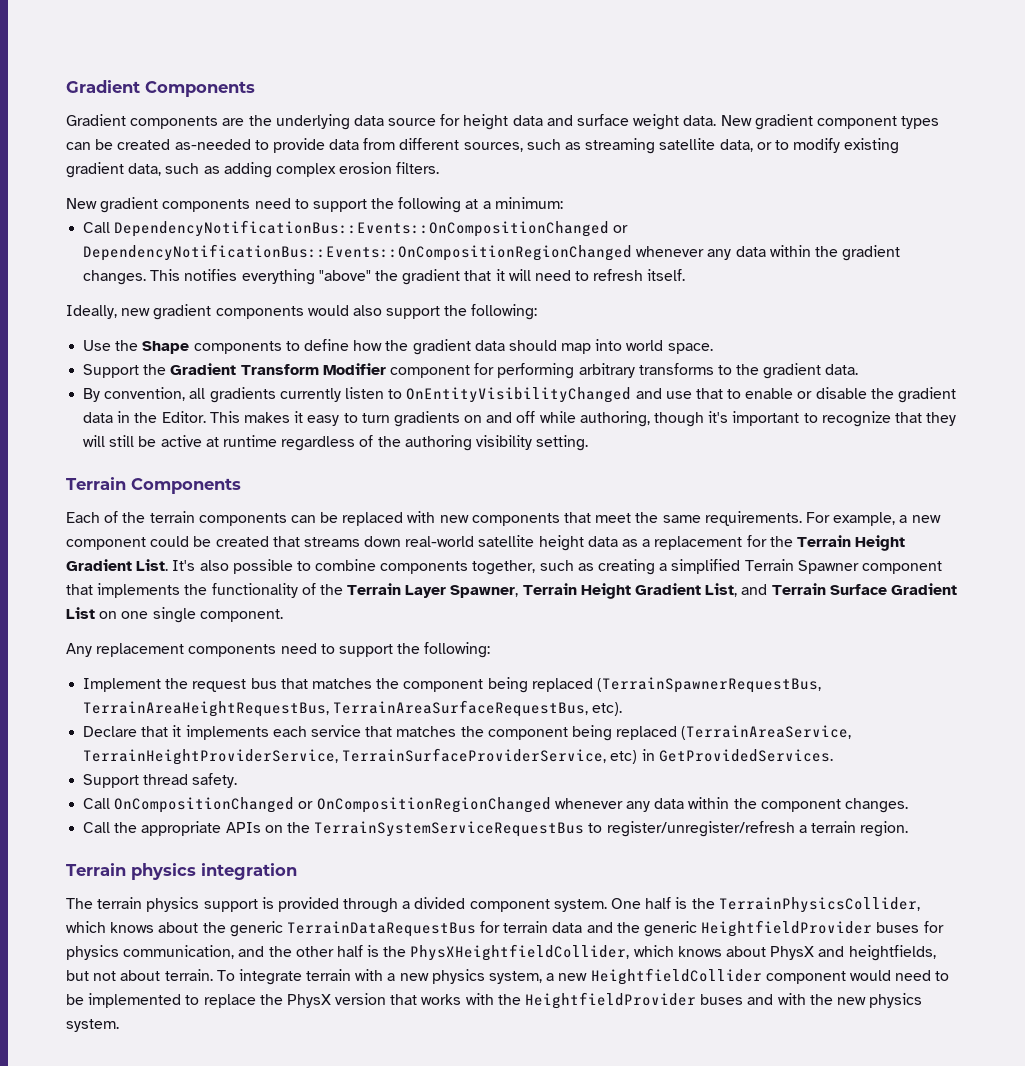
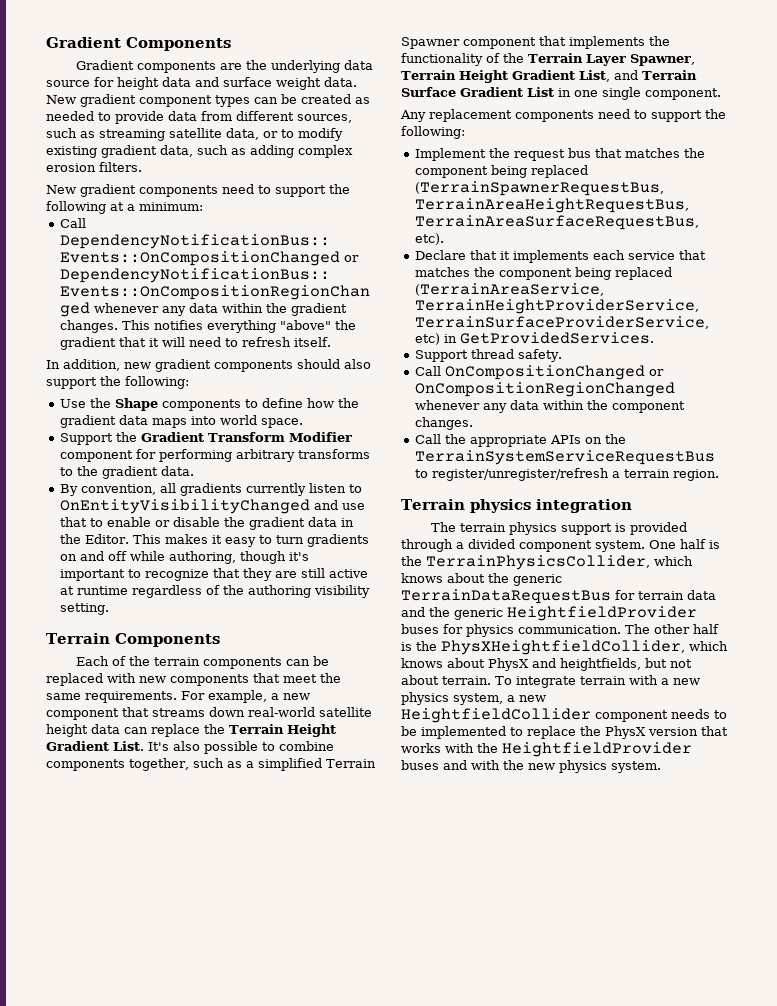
- New gradient component types can be created as-needed to provide data from different sources, such as streaming satellite data, or to modify existing gradient data, such as adding complex erosion filters.
+ New gradient component types can be created as needed to provide data from different sources, such as streaming satellite data, or to modify existing gradient data, such as adding complex erosion filters.
- Ideally, new gradient components would also support the following:
+ In addition, new gradient components should also support the following:
- Use the Shape components to define how the gradient data should map into world space.
+ Use the Shape components to define how the gradient data maps into world space.
- This makes it easy to turn gradients on and off while authoring, though it's important to recognize that they will still be active at runtime regardless of the authoring visibility setting.
+ This makes it easy to turn gradients on and off while authoring, though it's important to recognize that they are still active at runtime regardless of the authoring visibility setting.
- For example, a new component could be created that streams down real-world satellite height data as a replacement for the Terrain Height Gradient List.
+ For example, a new component that streams down real-world satellite height data can replace the Terrain Height Gradient List.
- It's also possible to combine components together, such as creating a simplified Terrain Spawner component that implements the functionality of the Terrain Layer Spawner, Terrain Height Gradient List, and Terrain Surface Gradient List on one single component.
+ It's also possible to combine components together, such as a simplified Terrain Spawner component that implements the functionality of the Terrain Layer Spawner, Terrain Height Gradient List, and Terrain Surface Gradient List in one single component.
- One half is the TerrainPhysicsCollider, which knows about the generic TerrainDataRequestBus for terrain data and the generic HeightfieldProvider buses for physics communication, and the other half is the PhysXHeightfieldCollider, which knows about PhysX and heightfields, but not about terrain.
+ One half is the TerrainPhysicsCollider, which knows about the generic TerrainDataRequestBus for terrain data and the generic HeightfieldProvider buses for physics communication. The other half is the PhysXHeightfieldCollider, which knows about PhysX and heightfields, but not about terrain.
- To integrate terrain with a new physics system, a new HeightfieldCollider component would need to be implemented to replace the PhysX version that works with the HeightfieldProvider buses and with the new physics system.
+ To integrate terrain with a new physics system, a new HeightfieldCollider component needs to be implemented to replace the PhysX version that works with the HeightfieldProvider buses and with the new physics system.

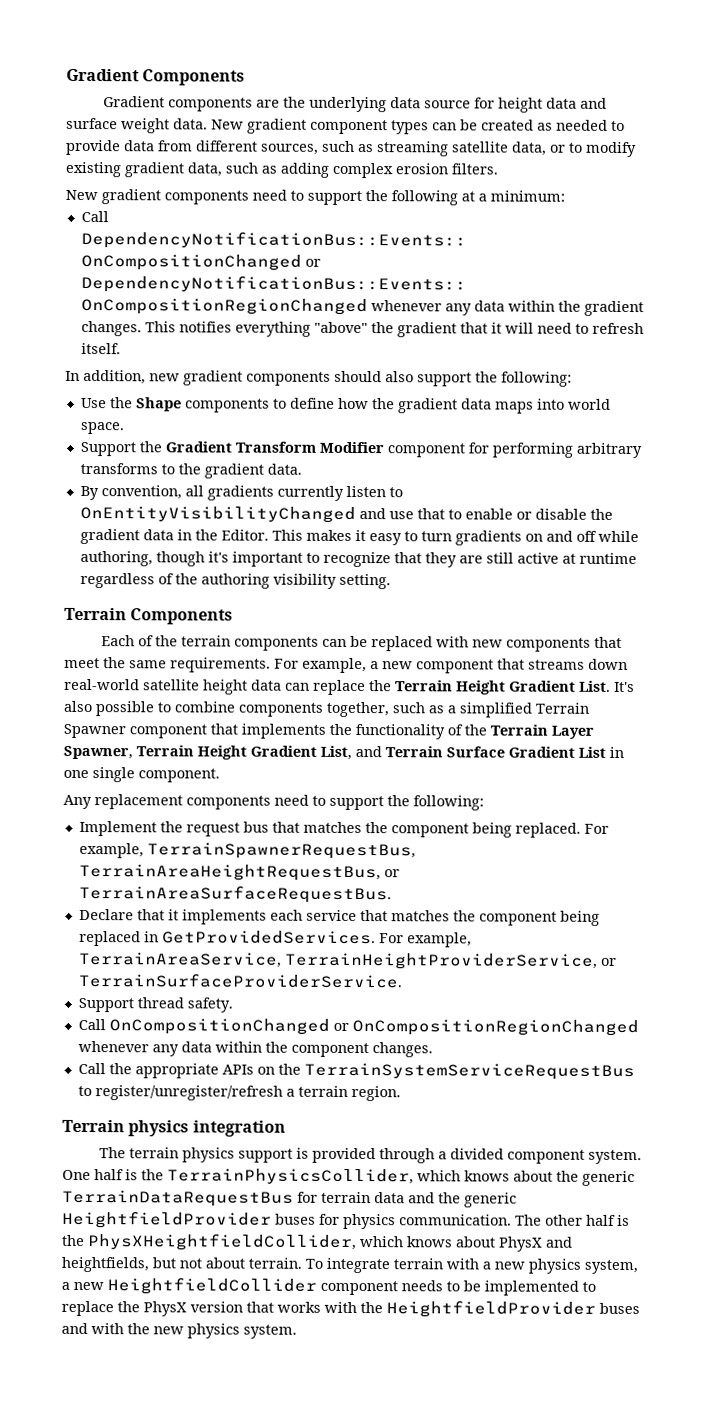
- Implement the request bus that matches the component being replaced (TerrainSpawnerRequestBus, TerrainAreaHeightRequestBus, TerrainAreaSurfaceRequestBus, etc).
+ Implement the request bus that matches the component being replaced. For example, TerrainSpawnerRequestBus, TerrainAreaHeightRequestBus, or TerrainAreaSurfaceRequestBus.
- Declare that it implements each service that matches the component being replaced (TerrainAreaService, TerrainHeightProviderService, TerrainSurfaceProviderService, etc) in GetProvidedServices.
+ Declare that it implements each service that matches the component being replaced in GetProvidedServices. For example, TerrainAreaService, TerrainHeightProviderService, or TerrainSurfaceProviderService.

